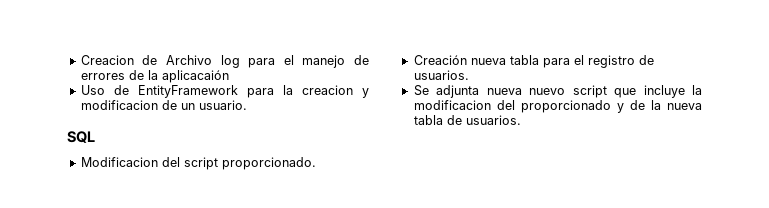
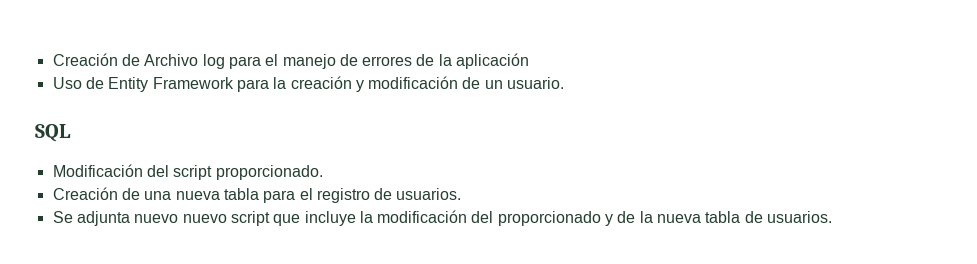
- Creacion de Archivo log para el manejo de errores de la aplicacaión
+ Creación de Archivo log para el manejo de errores de la aplicación
- Uso de EntityFramework para la creacion y modificacion de un usuario.
+ Uso de Entity Framework para la creación y modificación de un usuario.
- Modificacion del script proporcionado.
+ Modificación del script proporcionado.
- Creación nueva tabla para el registro de usuarios.
+ Creación de una nueva tabla para el registro de usuarios.
- Se adjunta nueva nuevo script que incluye la modificacion del proporcionado y de la nueva tabla de usuarios.
+ Se adjunta nuevo nuevo script que incluye la modificación del proporcionado y de la nueva tabla de usuarios.

